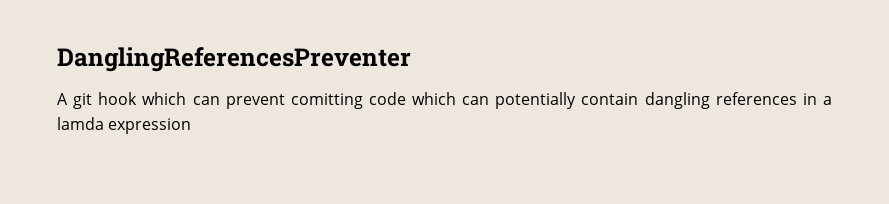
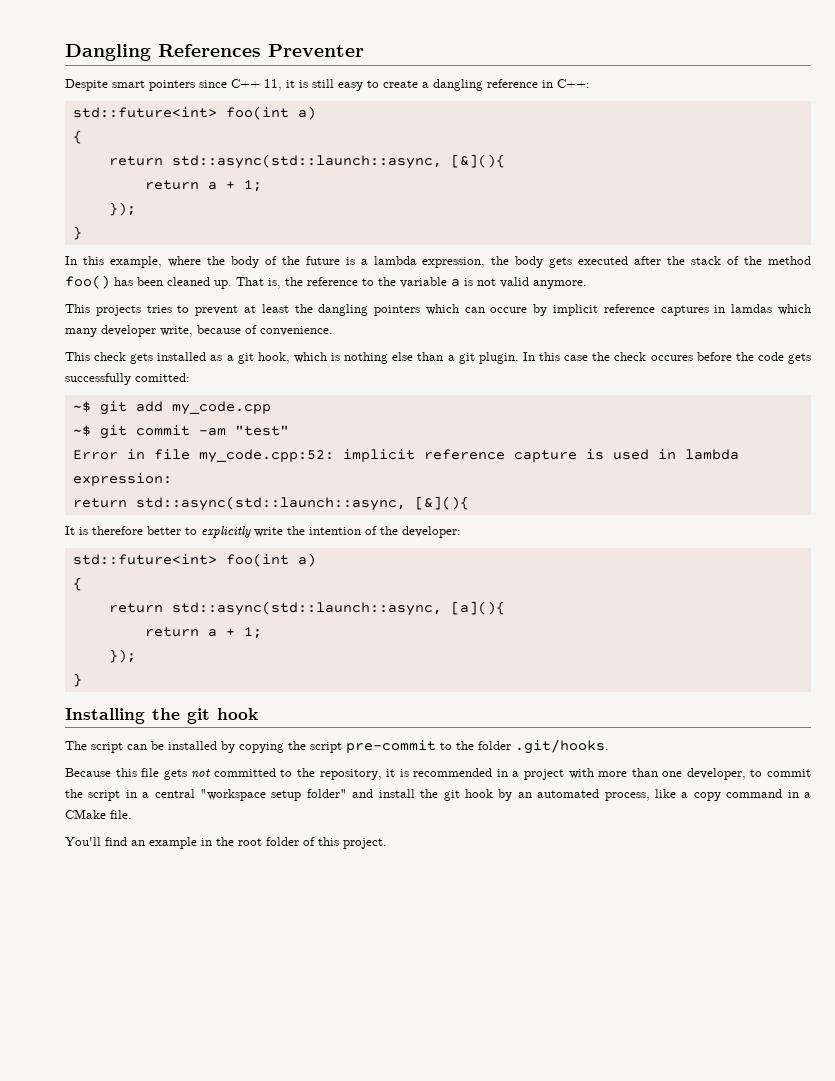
- DanglingReferencesPreventer
- A git hook which can prevent comitting code which can potentially contain dangling references in a lamda expression
+ Dangling References Preventer
+ Despite smart pointers since C++ 11, it is still easy to create a dangling reference in C++:
+ std::future<int> foo(int a)
+ {
+ return std::async(std::launch::async, [&](){
+ return a + 1;
+ });
+ }
+ In this example, where the body of the future is a lambda expression, the body gets executed after the stack of the method foo() has been cleaned up. That is, the reference to the variable a is not valid anymore.
+ This projects tries to prevent at least the dangling pointers which can occure by implicit reference captures in lamdas which many developer write, because of convenience.
+ This check gets installed as a git hook, which is nothing else than a git plugin. In this case the check occures before the code gets successfully comitted:
+ ~$ git add my_code.cpp
+ ~$ git commit -am "test"
+ Error in file my_code.cpp:52: implicit reference capture is used in lambda expression:
+ return std::async(std::launch::async, [&](){
+ It is therefore better to explicitly write the intention of the developer:
+ std::future<int> foo(int a)
+ {
+ return std::async(std::launch::async, [a](){
+ return a + 1;
+ });
+ }
+ Installing the git hook
+ The script can be installed by copying the script pre-commit to the folder .git/hooks.
+ Because this file gets not committed to the repository, it is recommended in a project with more than one developer, to commit the script in a central "workspace setup folder" and install the git hook by an automated process, like a copy command in a CMake file.
+ You'll find an example in the root folder of this project.

